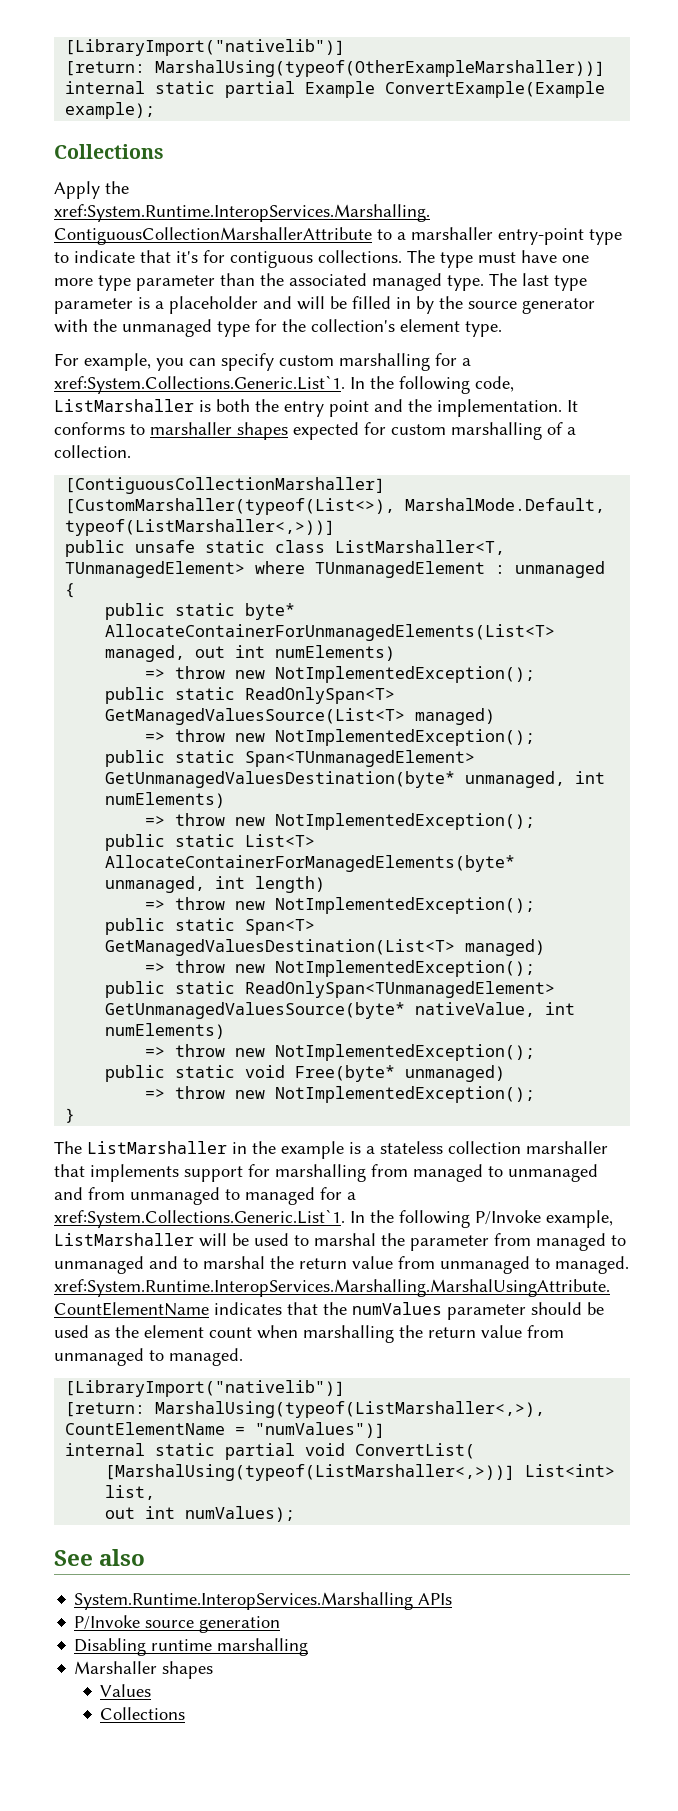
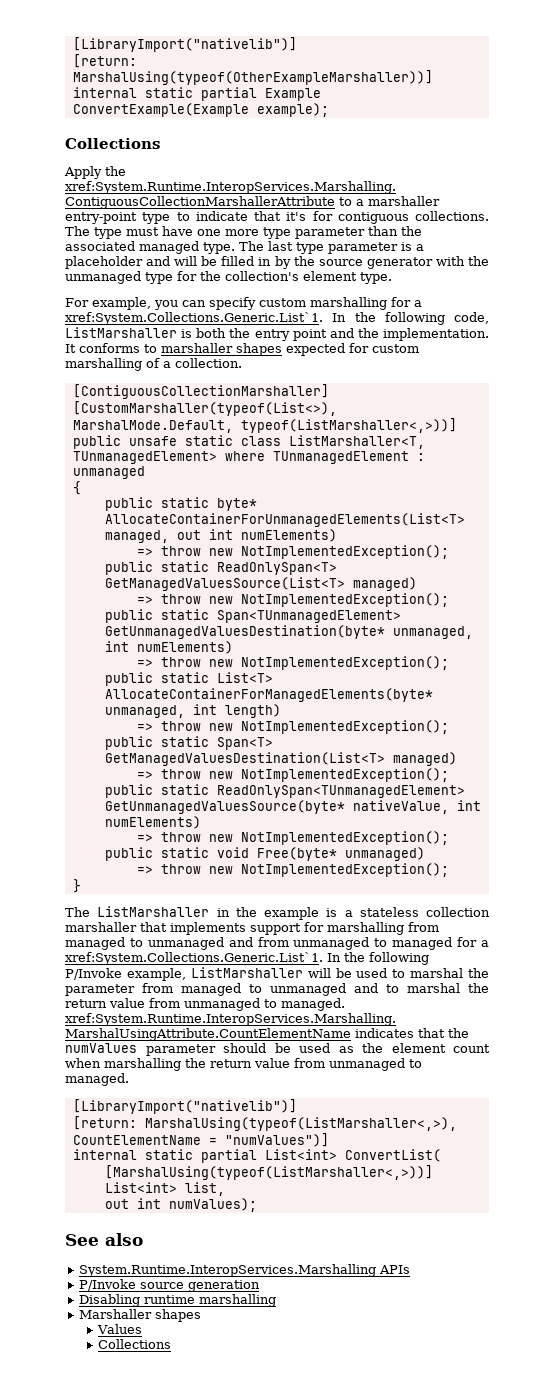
- internal static partial void ConvertList(
+ internal static partial List<int> ConvertList(

